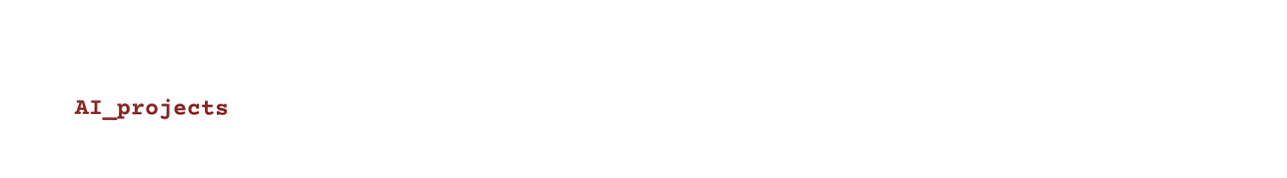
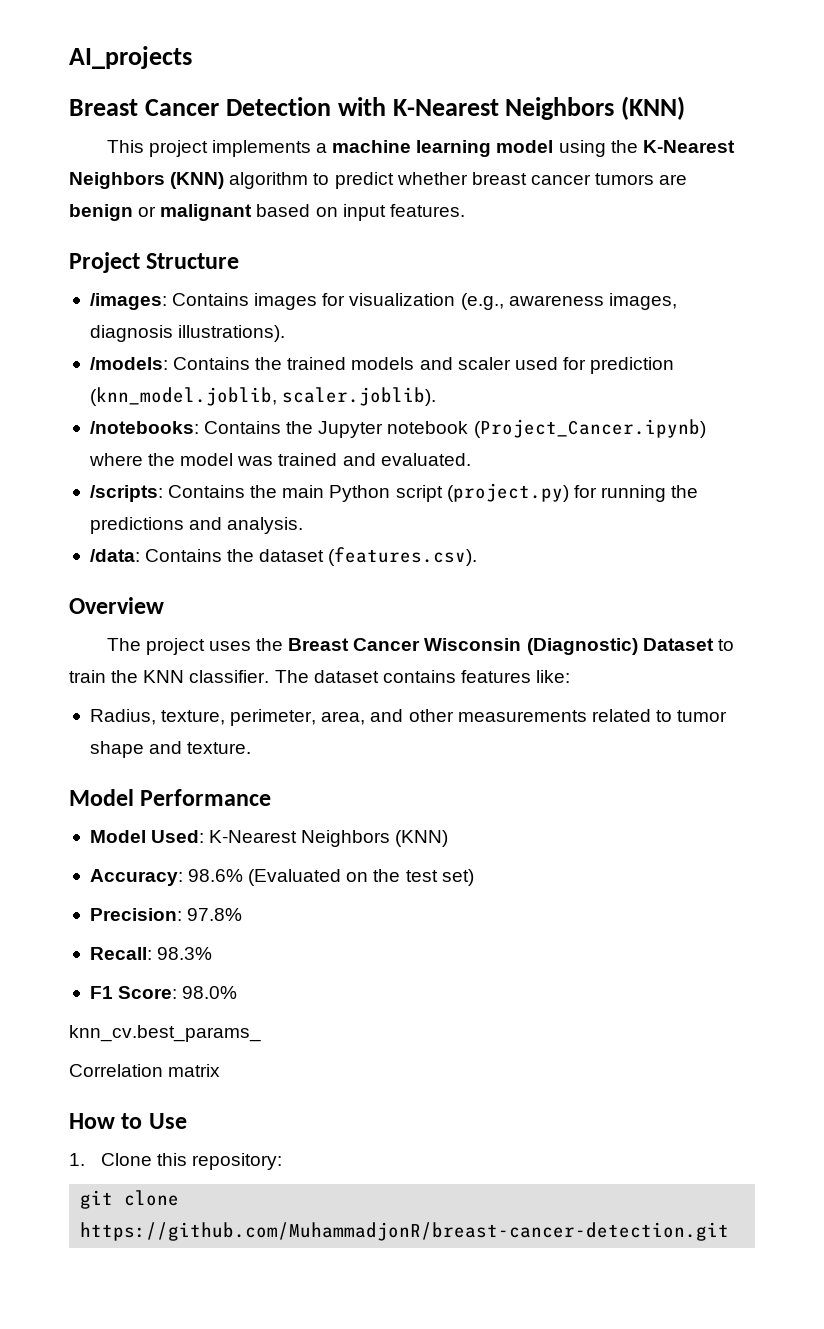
+ Breast Cancer Detection with K-Nearest Neighbors (KNN)
+ This project implements a machine learning model using the K-Nearest Neighbors (KNN) algorithm to predict whether breast cancer tumors are benign or malignant based on input features.
+ Project Structure
+ /images: Contains images for visualization (e.g., awareness images, diagnosis illustrations).
+ /models: Contains the trained models and scaler used for prediction (knn_model.joblib, scaler.joblib).
+ /notebooks: Contains the Jupyter notebook (Project_Cancer.ipynb) where the model was trained and evaluated.
+ /scripts: Contains the main Python script (project.py) for running the predictions and analysis.
+ /data: Contains the dataset (features.csv).
+ Overview
+ The project uses the Breast Cancer Wisconsin (Diagnostic) Dataset to train the KNN classifier. The dataset contains features like:
+ Radius, texture, perimeter, area, and other measurements related to tumor shape and texture.
+ Model Performance
+ Model Used: K-Nearest Neighbors (KNN)
+ Accuracy: 98.6% (Evaluated on the test set)
+ Precision: 97.8%
+ Recall: 98.3%
+ F1 Score: 98.0%
+ knn_cv.best_params_
+ Correlation matrix
+ How to Use
+ 1. Clone this repository:
+ git clone https://github.com/MuhammadjonR/breast-cancer-detection.git

